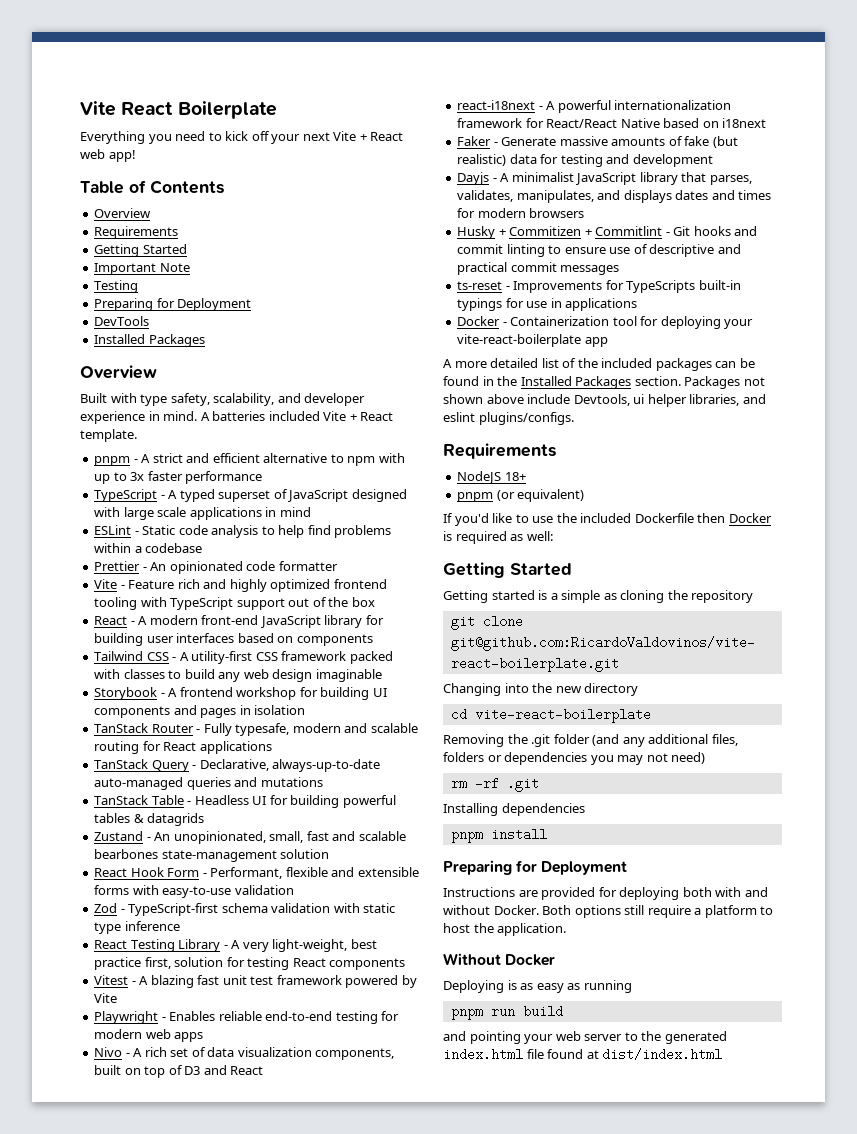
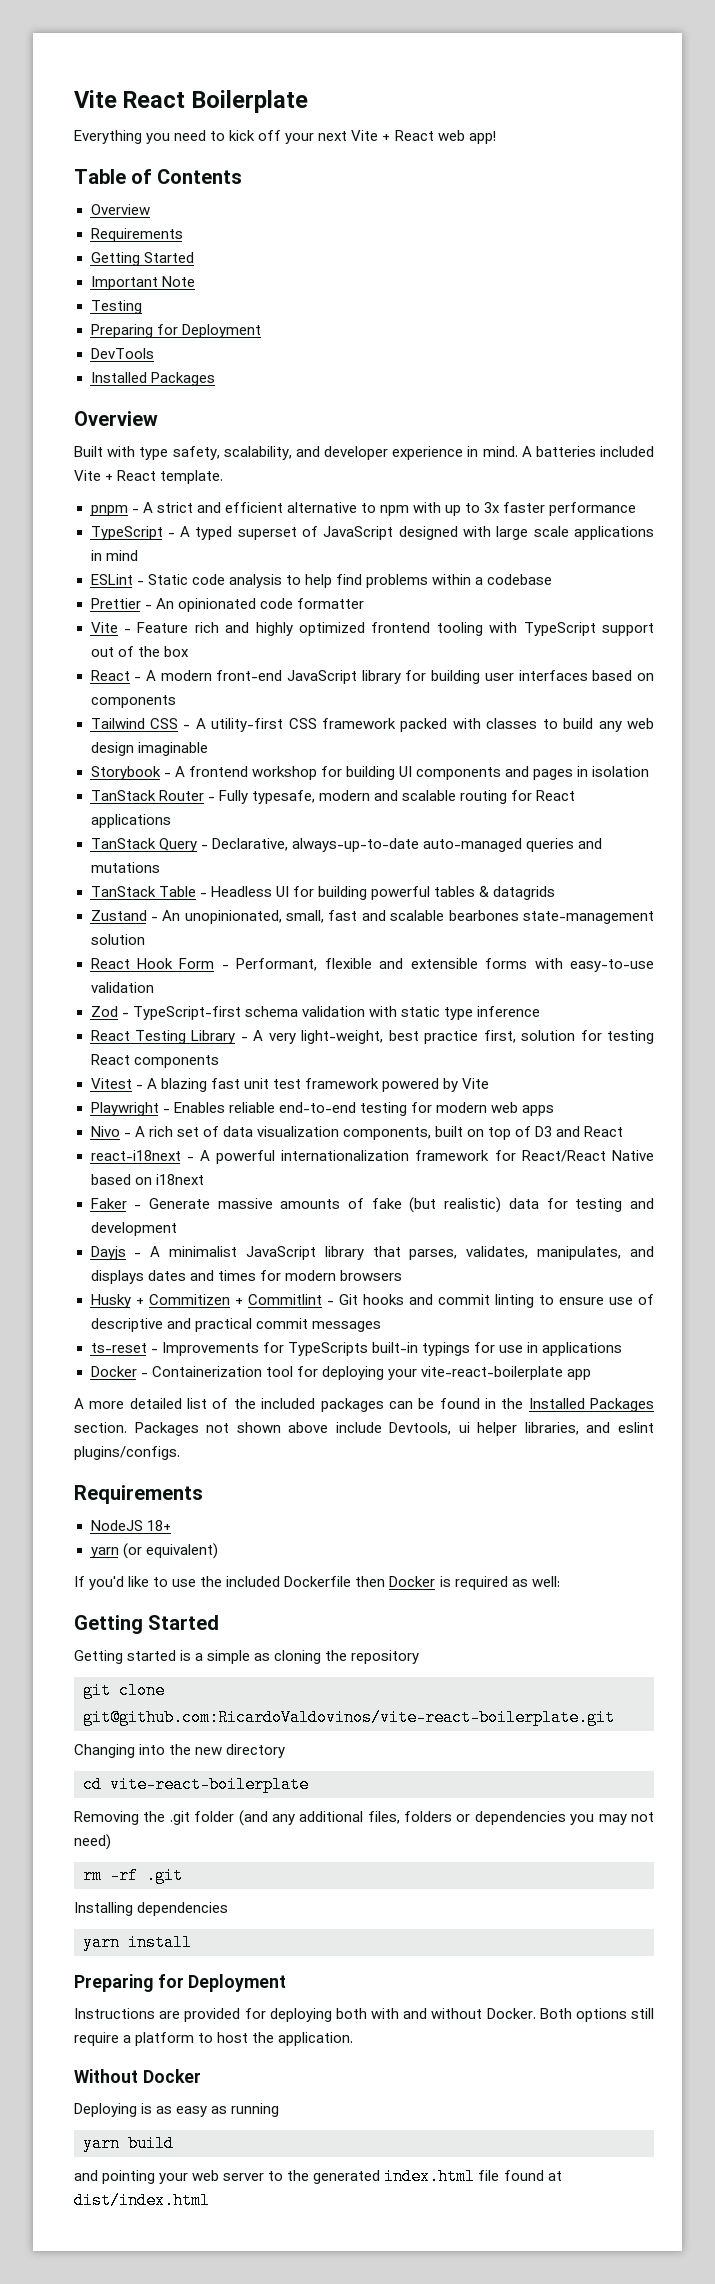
- pnpm (or equivalent)
+ yarn (or equivalent)
- pnpm install
+ yarn install
- pnpm run build
+ yarn build

